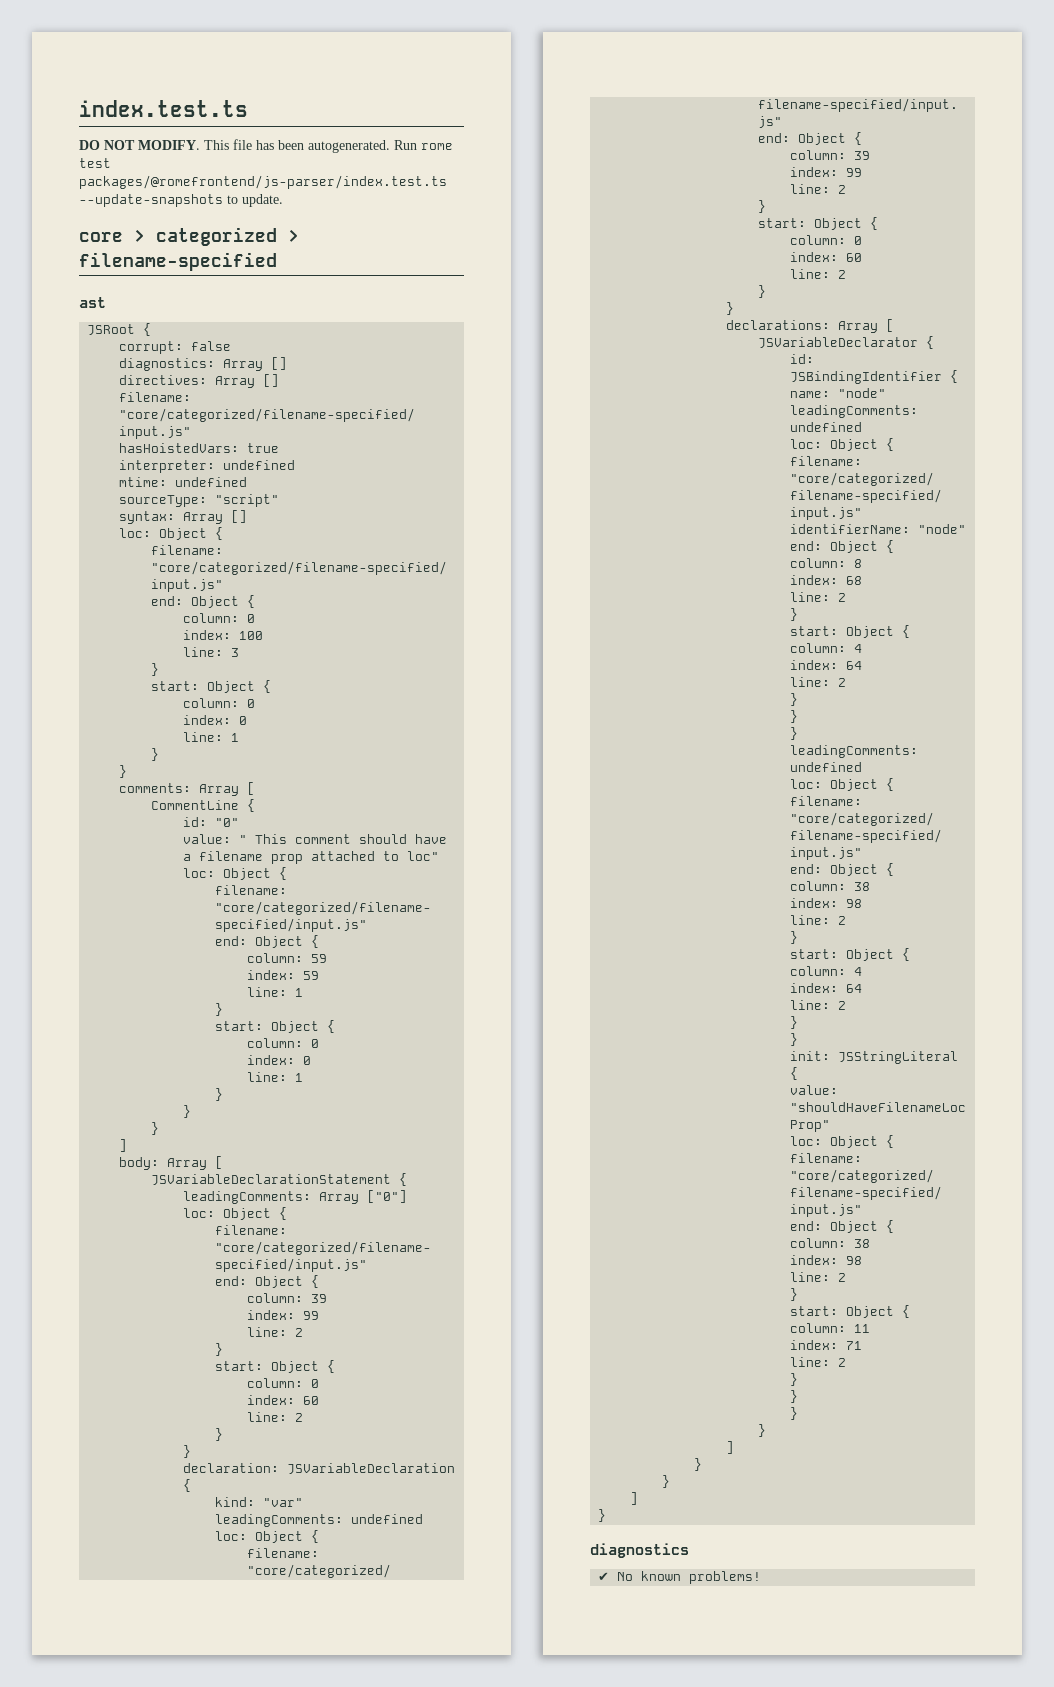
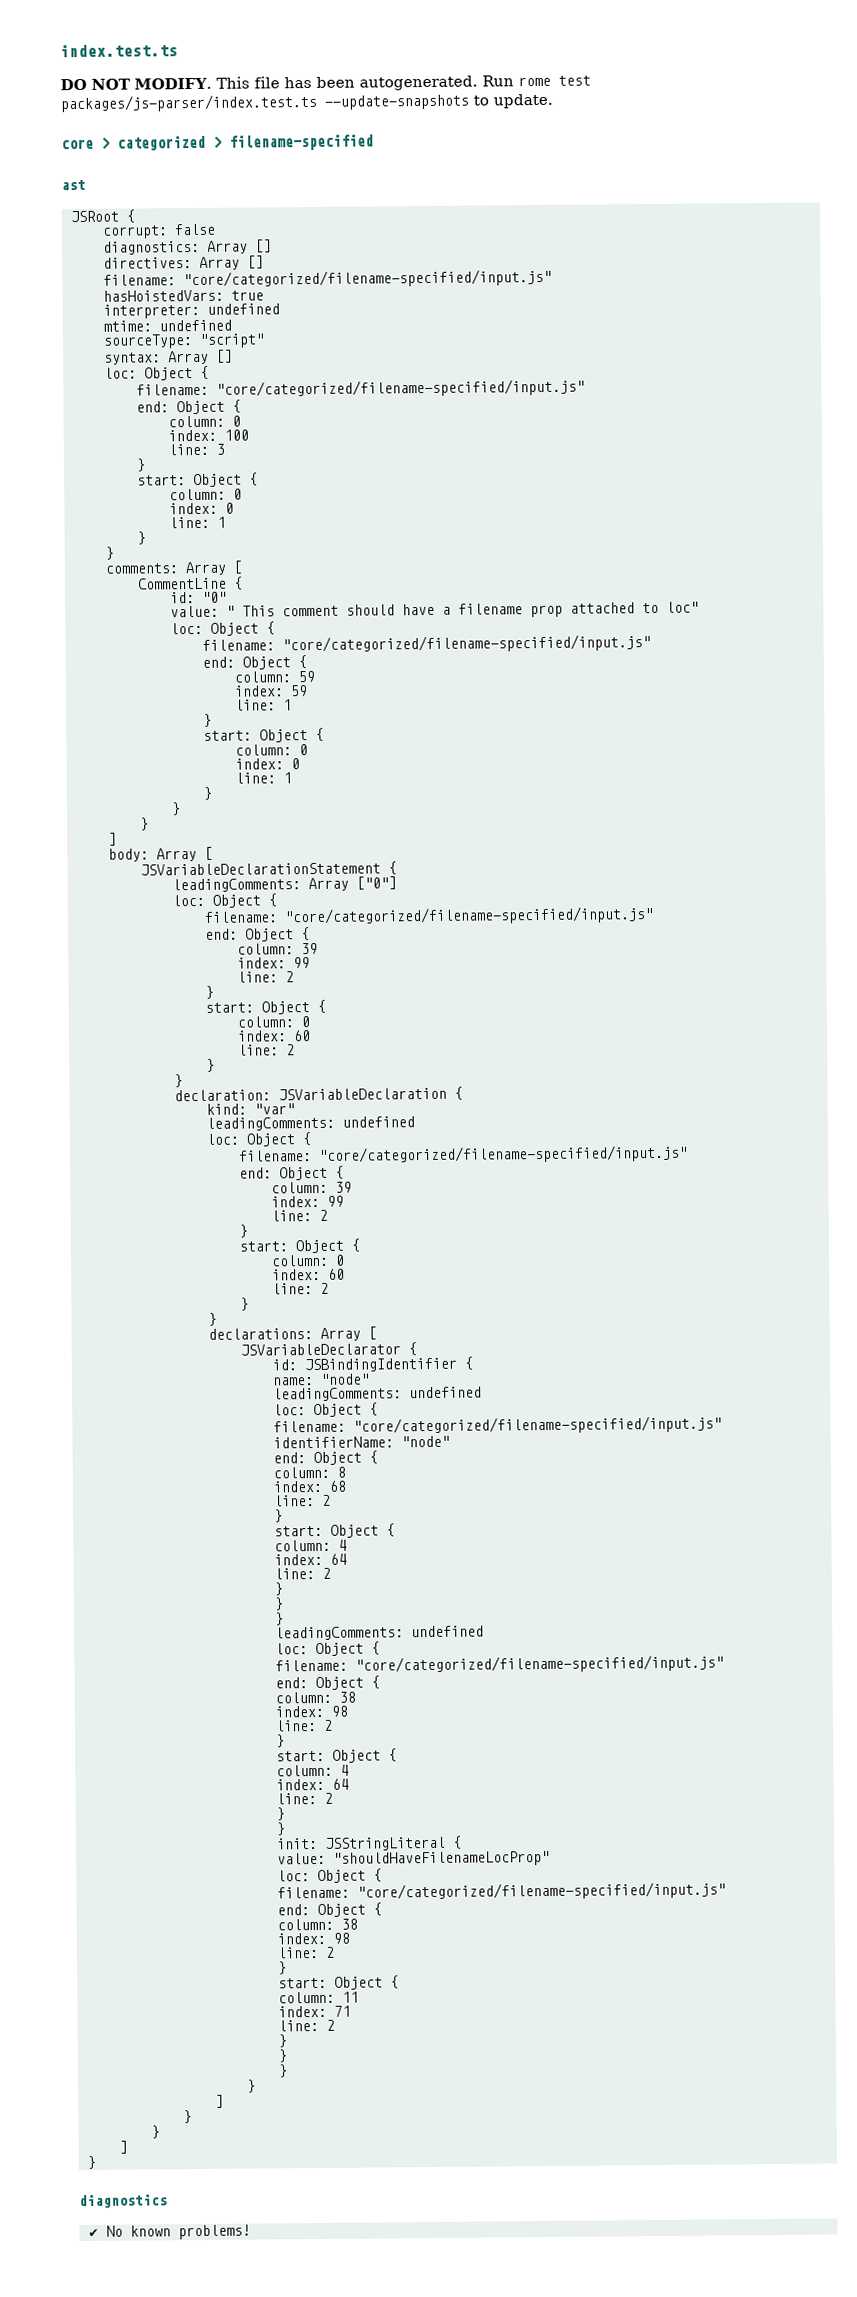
- Run rome test packages/@romefrontend/js-parser/index.test.ts --update-snapshots to update.
+ Run rome test packages/js-parser/index.test.ts --update-snapshots to update.

